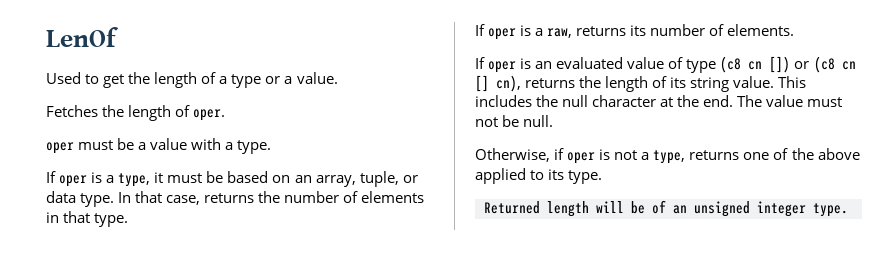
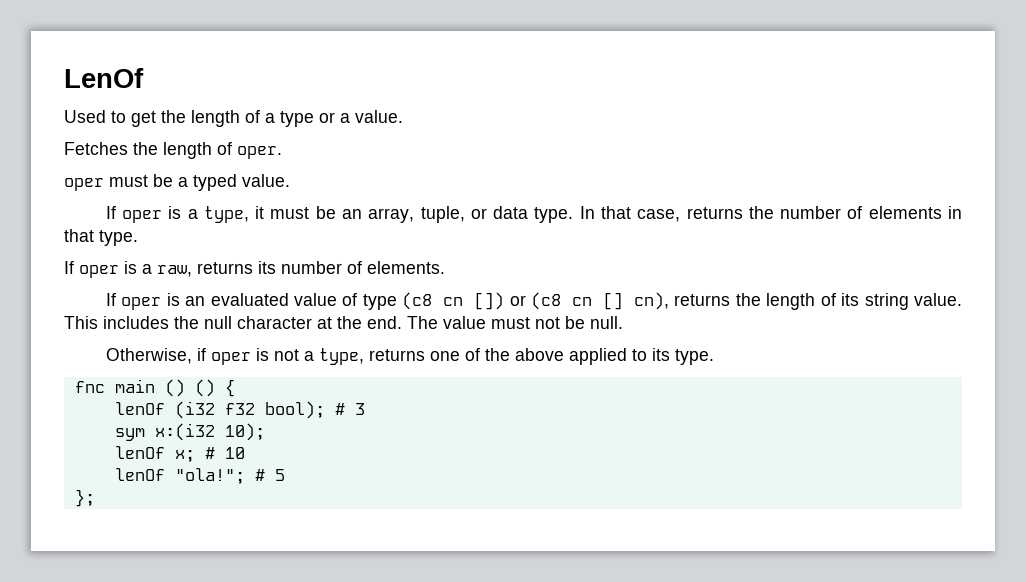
- oper must be a value with a type.
+ oper must be a typed value.
- If oper is a type, it must be based on an array, tuple, or data type.
+ If oper is a type, it must be an array, tuple, or data type.
- Returned length will be of an unsigned integer type.
+ fnc main () () {
+ lenOf (i32 f32 bool); # 3
+ sym x:(i32 10);
+ lenOf x; # 10
+ lenOf "ola!"; # 5
+ };

